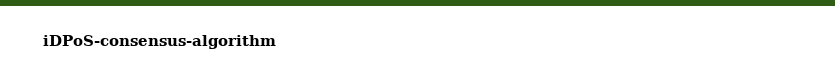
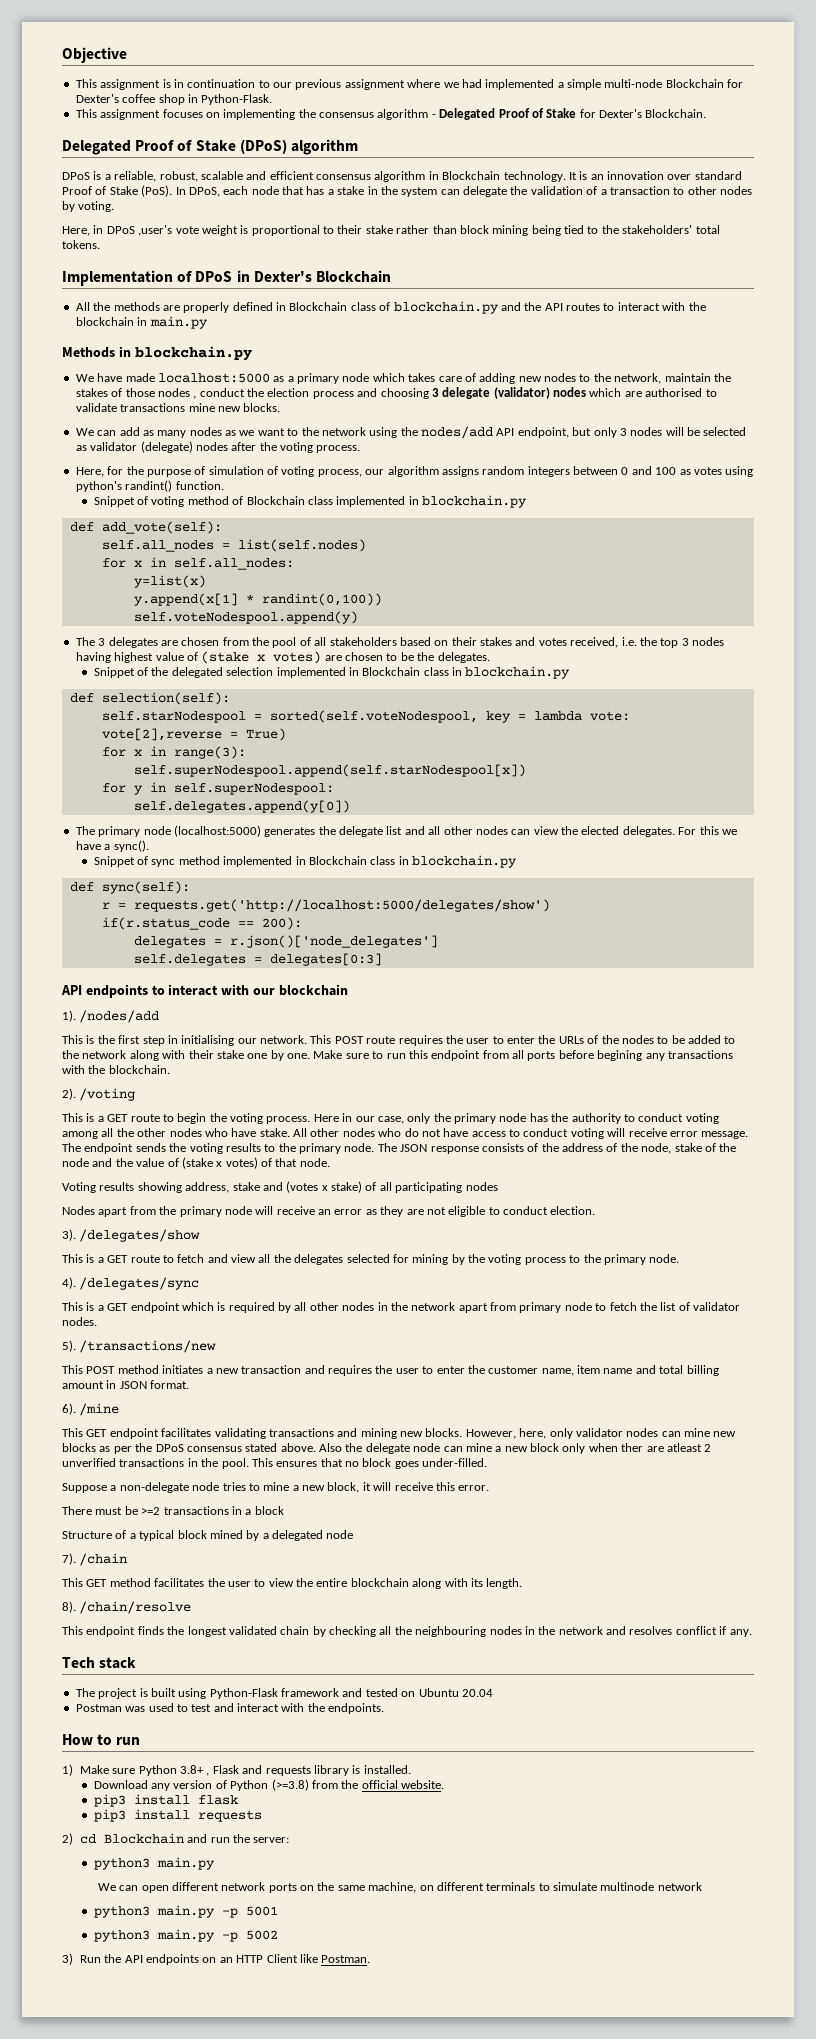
- iDPoS-consensus-algorithm
+ Objective
+ This assignment is in continuation to our previous assignment where we had implemented a simple multi-node Blockchain for Dexter's coffee shop in Python-Flask.
+ This assignment focuses on implementing the consensus algorithm - Delegated Proof of Stake for Dexter's Blockchain.
+ Delegated Proof of Stake (DPoS) algorithm
+ DPoS is a reliable, robust, scalable and efficient consensus algorithm in Blockchain technology. It is an innovation over standard Proof of Stake (PoS). In DPoS, each node that has a stake in the system can delegate the validation of a transaction to other nodes by voting.
+ Here, in DPoS ,user's vote weight is proportional to their stake rather than block mining being tied to the stakeholders' total tokens.
+ Implementation of DPoS in Dexter's Blockchain
+ All the methods are properly defined in Blockchain class of blockchain.py and the API routes to interact with the blockchain in main.py
+ Methods in blockchain.py
+ We have made localhost:5000 as a primary node which takes care of adding new nodes to the network, maintain the stakes of those nodes , conduct the election process and choosing 3 delegate (validator) nodes which are authorised to validate transactions mine new blocks.
+ We can add as many nodes as we want to the network using the nodes/add API endpoint, but only 3 nodes will be selected as validator (delegate) nodes after the voting process.
+ Here, for the purpose of simulation of voting process, our algorithm assigns random integers between 0 and 100 as votes using python's randint() function.
+ Snippet of voting method of Blockchain class implemented in blockchain.py
+ def add_vote(self):
+ self.all_nodes = list(self.nodes)
+ for x in self.all_nodes:
+ y=list(x)
+ y.append(x[1] * randint(0,100))
+ self.voteNodespool.append(y)
+ The 3 delegates are chosen from the pool of all stakeholders based on their stakes and votes received, i.e. the top 3 nodes having highest value of (stake x votes) are chosen to be the delegates.
+ Snippet of the delegated selection implemented in Blockchain class in blockchain.py
+ def selection(self):
+ self.starNodespool = sorted(self.voteNodespool, key = lambda vote: vote[2],reverse = True)
+ for x in range(3):
+ self.superNodespool.append(self.starNodespool[x])
+ for y in self.superNodespool:
+ self.delegates.append(y[0])
+ The primary node (localhost:5000) generates the delegate list and all other nodes can view the elected delegates. For this we have a sync().
+ Snippet of sync method implemented in Blockchain class in blockchain.py
+ def sync(self):
+ r = requests.get('http://localhost:5000/delegates/show')
+ if(r.status_code == 200):
+ delegates = r.json()['node_delegates']
+ self.delegates = delegates[0:3]
+ API endpoints to interact with our blockchain
+ 1). /nodes/add
+ This is the first step in initialising our network. This POST route requires the user to enter the URLs of the nodes to be added to the network along with their stake one by one. Make sure to run this endpoint from all ports before begining any transactions with the blockchain.
+ 2). /voting
+ This is a GET route to begin the voting process. Here in our case, only the primary node has the authority to conduct voting among all the other nodes who have stake. All other nodes who do not have access to conduct voting will receive error message. The endpoint sends the voting results to the primary node. The JSON response consists of the address of the node, stake of the node and the value of (stake x votes) of that node.
+ Voting results showing address, stake and (votes x stake) of all participating nodes
+ Nodes apart from the primary node will receive an error as they are not eligible to conduct election.
+ 3). /delegates/show
+ This is a GET route to fetch and view all the delegates selected for mining by the voting process to the primary node.
+ 4). /delegates/sync
+ This is a GET endpoint which is required by all other nodes in the network apart from primary node to fetch the list of validator nodes.
+ 5). /transactions/new
+ This POST method initiates a new transaction and requires the user to enter the customer name, item name and total billing amount in JSON format.
+ 6). /mine
+ This GET endpoint facilitates validating transactions and mining new blocks. However, here, only validator nodes can mine new blocks as per the DPoS consensus stated above. Also the delegate node can mine a new block only when ther are atleast 2 unverified transactions in the pool. This ensures that no block goes under-filled.
+ Suppose a non-delegate node tries to mine a new block, it will receive this error.
+ There must be >=2 transactions in a block
+ Structure of a typical block mined by a delegated node
+ 7). /chain
+ This GET method facilitates the user to view the entire blockchain along with its length.
+ 8). /chain/resolve
+ This endpoint finds the longest validated chain by checking all the neighbouring nodes in the network and resolves conflict if any.
+ Tech stack
+ The project is built using Python-Flask framework and tested on Ubuntu 20.04
+ Postman was used to test and interact with the endpoints.
+ How to run
+ 1) Make sure Python 3.8+ , Flask and requests library is installed.
+ Download any version of Python (>=3.8) from the official website.
+ pip3 install flask
+ pip3 install requests
+ 2) cd Blockchain and run the server:
+ python3 main.py
+ We can open different network ports on the same machine, on different terminals to simulate multinode network
+ python3 main.py -p 5001
+ python3 main.py -p 5002
+ 3) Run the API endpoints on an HTTP Client like Postman.

